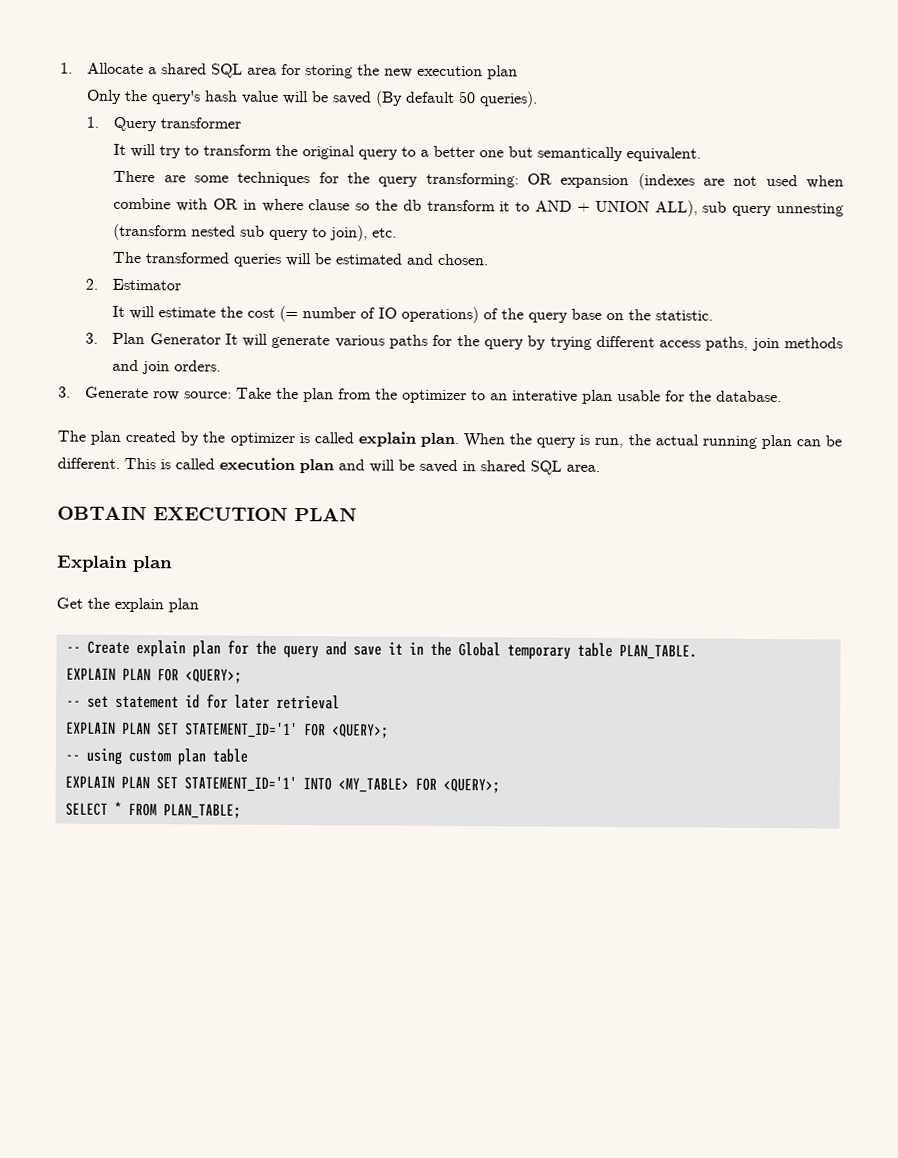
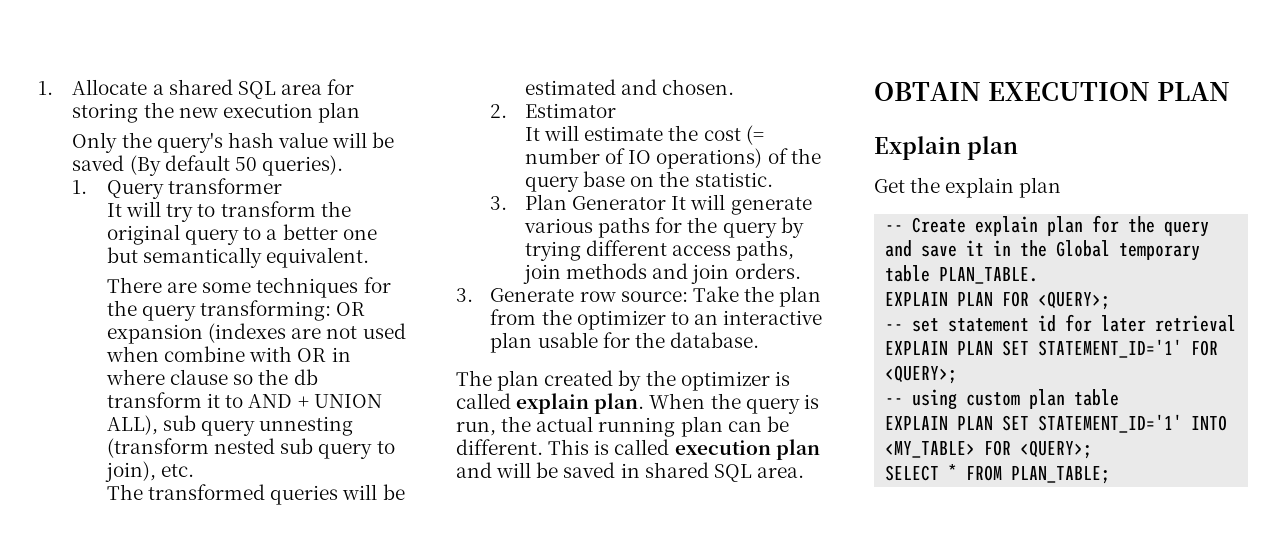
- 3. Generate row source: Take the plan from the optimizer to an interative plan usable for the database.
+ 3. Generate row source: Take the plan from the optimizer to an interactive plan usable for the database.

